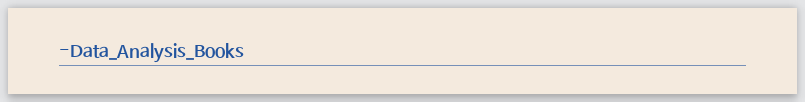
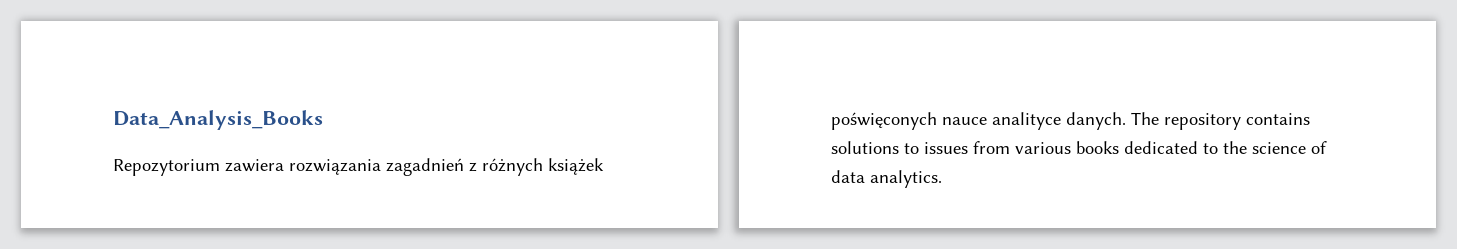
- -Data_Analysis_Books
+ Data_Analysis_Books
+ Repozytorium zawiera rozwiązania zagadnień z różnych książek poświęconych nauce analityce danych. The repository contains solutions to issues from various books dedicated to the science of data analytics.

